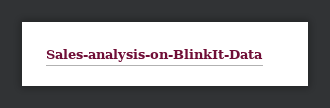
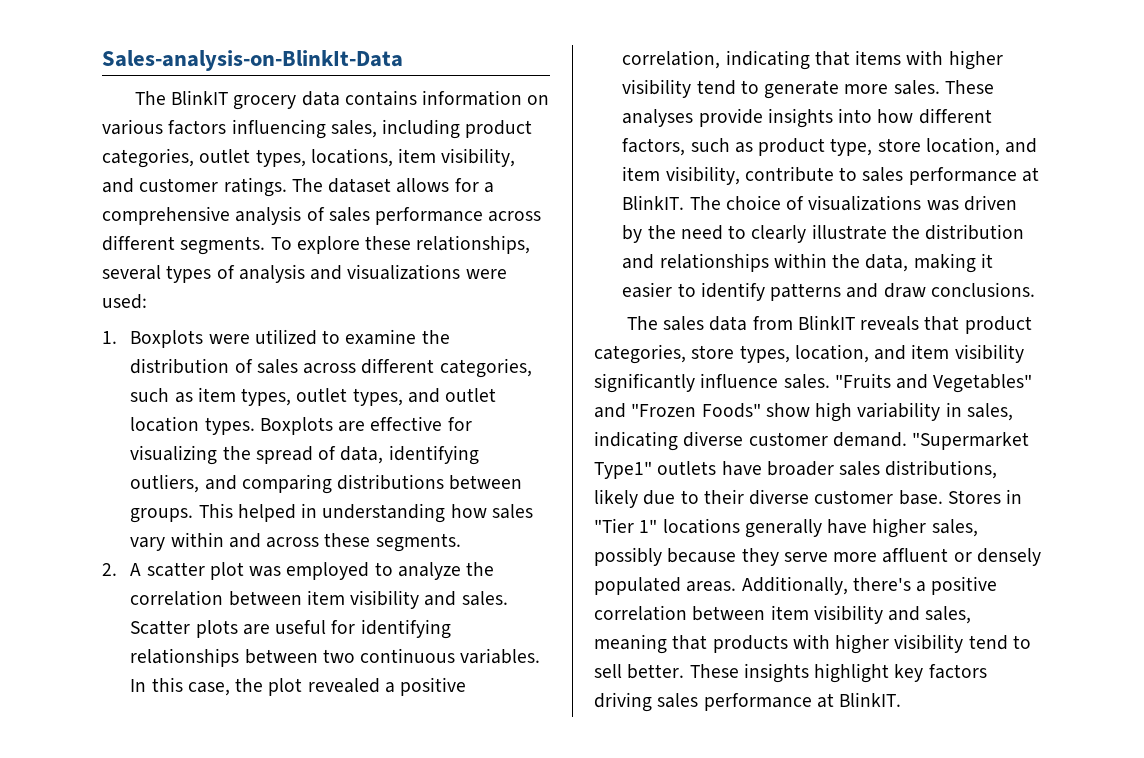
+ The BlinkIT grocery data contains information on various factors influencing sales, including product categories, outlet types, locations, item visibility, and customer ratings. The dataset allows for a comprehensive analysis of sales performance across different segments. To explore these relationships, several types of analysis and visualizations were used:
+ 1. Boxplots were utilized to examine the distribution of sales across different categories, such as item types, outlet types, and outlet location types. Boxplots are effective for visualizing the spread of data, identifying outliers, and comparing distributions between groups. This helped in understanding how sales vary within and across these segments.
+ 2. A scatter plot was employed to analyze the correlation between item visibility and sales. Scatter plots are useful for identifying relationships between two continuous variables. In this case, the plot revealed a positive correlation, indicating that items with higher visibility tend to generate more sales. These analyses provide insights into how different factors, such as product type, store location, and item visibility, contribute to sales performance at BlinkIT. The choice of visualizations was driven by the need to clearly illustrate the distribution and relationships within the data, making it easier to identify patterns and draw conclusions.
+ The sales data from BlinkIT reveals that product categories, store types, location, and item visibility significantly influence sales. "Fruits and Vegetables" and "Frozen Foods" show high variability in sales, indicating diverse customer demand. "Supermarket Type1" outlets have broader sales distributions, likely due to their diverse customer base. Stores in "Tier 1" locations generally have higher sales, possibly because they serve more affluent or densely populated areas. Additionally, there's a positive correlation between item visibility and sales, meaning that products with higher visibility tend to sell better. These insights highlight key factors driving sales performance at BlinkIT.

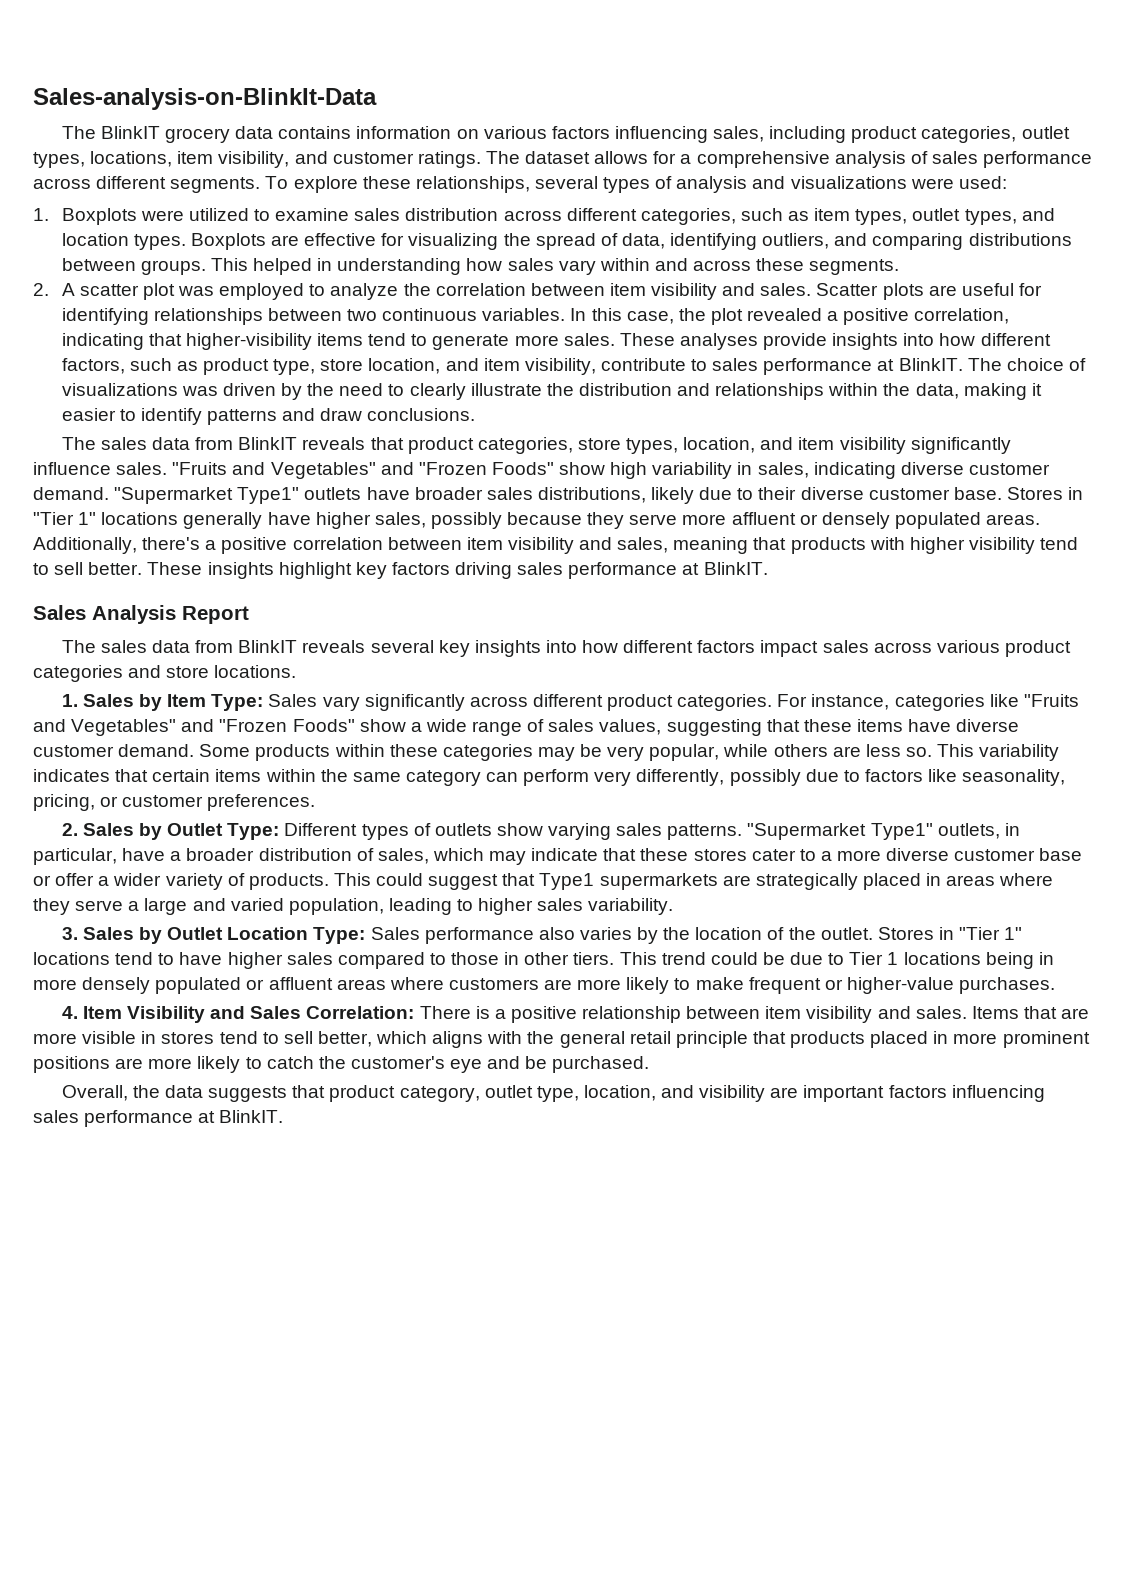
- 1. Boxplots were utilized to examine the distribution of sales across different categories, such as item types, outlet types, and outlet location types.
+ 1. Boxplots were utilized to examine sales distribution across different categories, such as item types, outlet types, and location types.
- In this case, the plot revealed a positive correlation, indicating that items with higher visibility tend to generate more sales.
+ In this case, the plot revealed a positive correlation, indicating that higher-visibility items tend to generate more sales.
+ Sales Analysis Report
+ The sales data from BlinkIT reveals several key insights into how different factors impact sales across various product categories and store locations.
+ 1. Sales by Item Type: Sales vary significantly across different product categories. For instance, categories like "Fruits and Vegetables" and "Frozen Foods" show a wide range of sales values, suggesting that these items have diverse customer demand. Some products within these categories may be very popular, while others are less so. This variability indicates that certain items within the same category can perform very differently, possibly due to factors like seasonality, pricing, or customer preferences.
+ 2. Sales by Outlet Type: Different types of outlets show varying sales patterns. "Supermarket Type1" outlets, in particular, have a broader distribution of sales, which may indicate that these stores cater to a more diverse customer base or offer a wider variety of products. This could suggest that Type1 supermarkets are strategically placed in areas where they serve a large and varied population, leading to higher sales variability.
+ 3. Sales by Outlet Location Type: Sales performance also varies by the location of the outlet. Stores in "Tier 1" locations tend to have higher sales compared to those in other tiers. This trend could be due to Tier 1 locations being in more densely populated or affluent areas where customers are more likely to make frequent or higher-value purchases.
+ 4. Item Visibility and Sales Correlation: There is a positive relationship between item visibility and sales. Items that are more visible in stores tend to sell better, which aligns with the general retail principle that products placed in more prominent positions are more likely to catch the customer's eye and be purchased.
+ Overall, the data suggests that product category, outlet type, location, and visibility are important factors influencing sales performance at BlinkIT.

